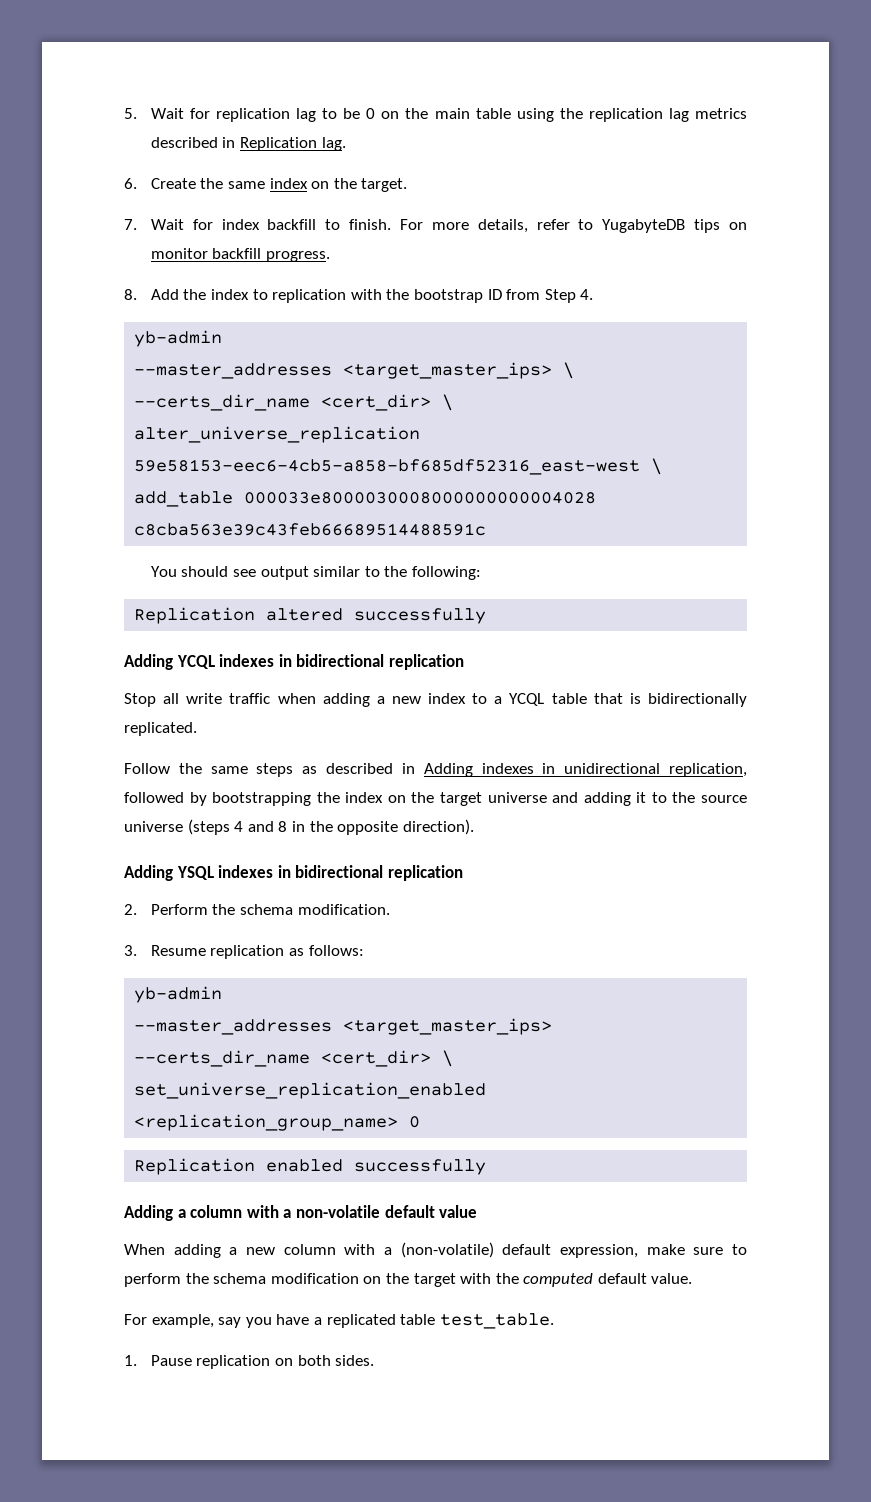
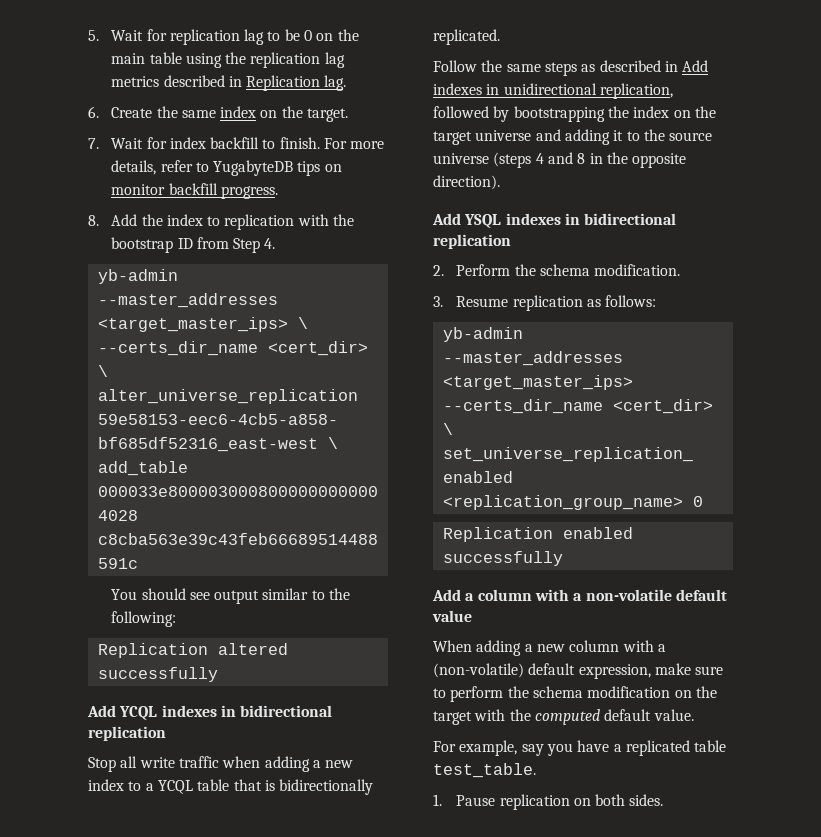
- Adding YCQL indexes in bidirectional replication
+ Add YCQL indexes in bidirectional replication
- Follow the same steps as described in Adding indexes in unidirectional replication, followed by bootstrapping the index on the target universe and adding it to the source universe (steps 4 and 8 in the opposite direction).
+ Follow the same steps as described in Add indexes in unidirectional replication, followed by bootstrapping the index on the target universe and adding it to the source universe (steps 4 and 8 in the opposite direction).
- Adding YSQL indexes in bidirectional replication
+ Add YSQL indexes in bidirectional replication
- Adding a column with a non-volatile default value
+ Add a column with a non-volatile default value

